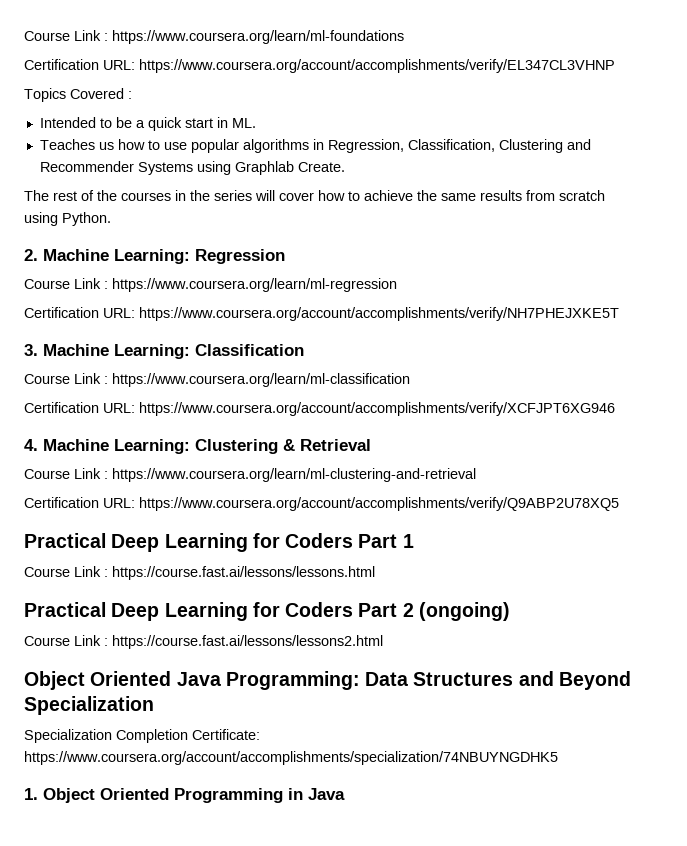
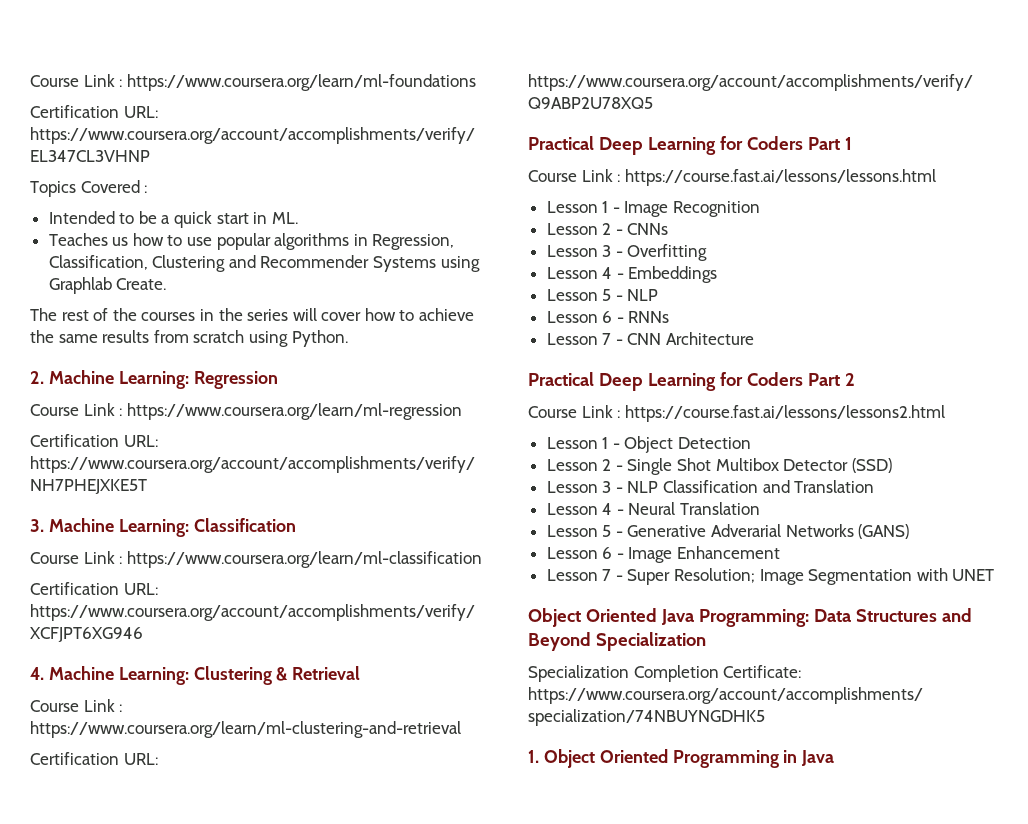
+ Lesson 1 - Image Recognition
+ Lesson 2 - CNNs
+ Lesson 3 - Overfitting
+ Lesson 4 - Embeddings
+ Lesson 5 - NLP
+ Lesson 6 - RNNs
+ Lesson 7 - CNN Architecture
- Practical Deep Learning for Coders Part 2 (ongoing)
+ Practical Deep Learning for Coders Part 2
+ Lesson 1 - Object Detection
+ Lesson 2 - Single Shot Multibox Detector (SSD)
+ Lesson 3 - NLP Classification and Translation
+ Lesson 4 - Neural Translation
+ Lesson 5 - Generative Adverarial Networks (GANS)
+ Lesson 6 - Image Enhancement
+ Lesson 7 - Super Resolution; Image Segmentation with UNET

